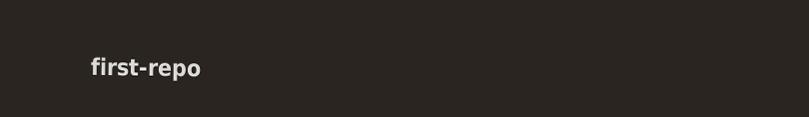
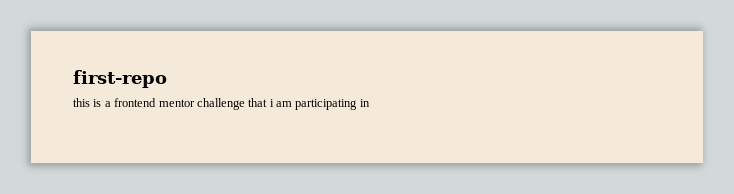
+ this is a frontend mentor challenge that i am participating in

